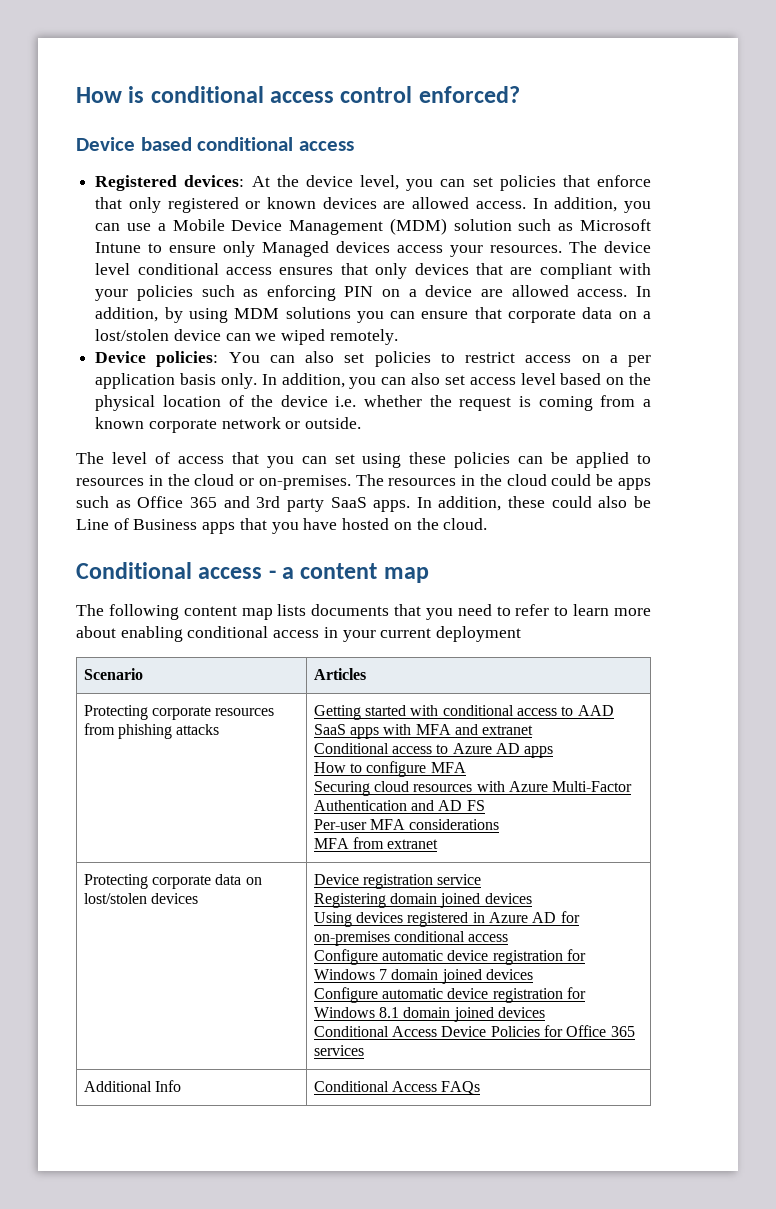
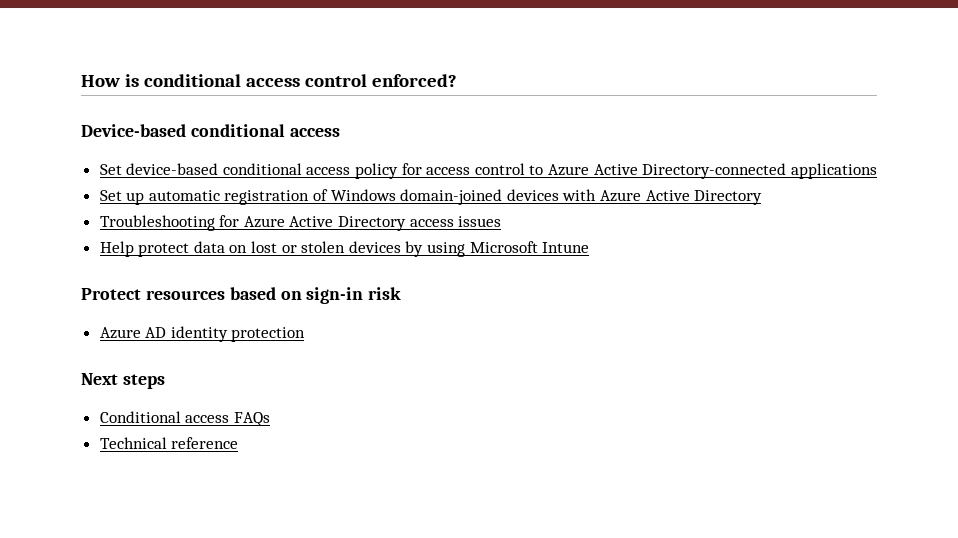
- Device based conditional access
- Registered devices: At the device level, you can set policies that enforce that only registered or known devices are allowed access. In addition, you can use a Mobile Device Management (MDM) solution such as Microsoft Intune to ensure only Managed devices access your resources. The device level conditional access ensures that only devices that are compliant with your policies such as enforcing PIN on a device are allowed access. In addition, by using MDM solutions you can ensure that corporate data on a lost/stolen device can we wiped remotely.
- Device policies: You can also set policies to restrict access on a per application basis only. In addition, you can also set access level based on the physical location of the device i.e. whether the request is coming from a known corporate network or outside.
- The level of access that you can set using these policies can be applied to resources in the cloud or on-premises. The resources in the cloud could be apps such as Office 365 and 3rd party SaaS apps. In addition, these could also be Line of Business apps that you have hosted on the cloud.
- Conditional access - a content map
- The following content map lists documents that you need to refer to learn more about enabling conditional access in your current deployment
- Scenario | Articles
- Protecting corporate resources from phishing attacks | Getting started with conditional access to AAD SaaS apps with MFA and extranet
- Conditional access to Azure AD apps
- How to configure MFA
- Securing cloud resources with Azure Multi-Factor Authentication and AD FS
- Per-user MFA considerations
- MFA from extranet
- Protecting corporate data on lost/stolen devices | Device registration service
- Registering domain joined devices
- Using devices registered in Azure AD for on-premises conditional access
- Configure automatic device registration for Windows 7 domain joined devices
- Configure automatic device registration for Windows 8.1 domain joined devices
- Conditional Access Device Policies for Office 365 services
- Additional Info | Conditional Access FAQs
+ Device-based conditional access
+ Set device-based conditional access policy for access control to Azure Active Directory-connected applications
+ Set up automatic registration of Windows domain-joined devices with Azure Active Directory
+ Troubleshooting for Azure Active Directory access issues
+ Help protect data on lost or stolen devices by using Microsoft Intune
+ Protect resources based on sign-in risk
+ Azure AD identity protection
+ Next steps
+ Conditional access FAQs
+ Technical reference

